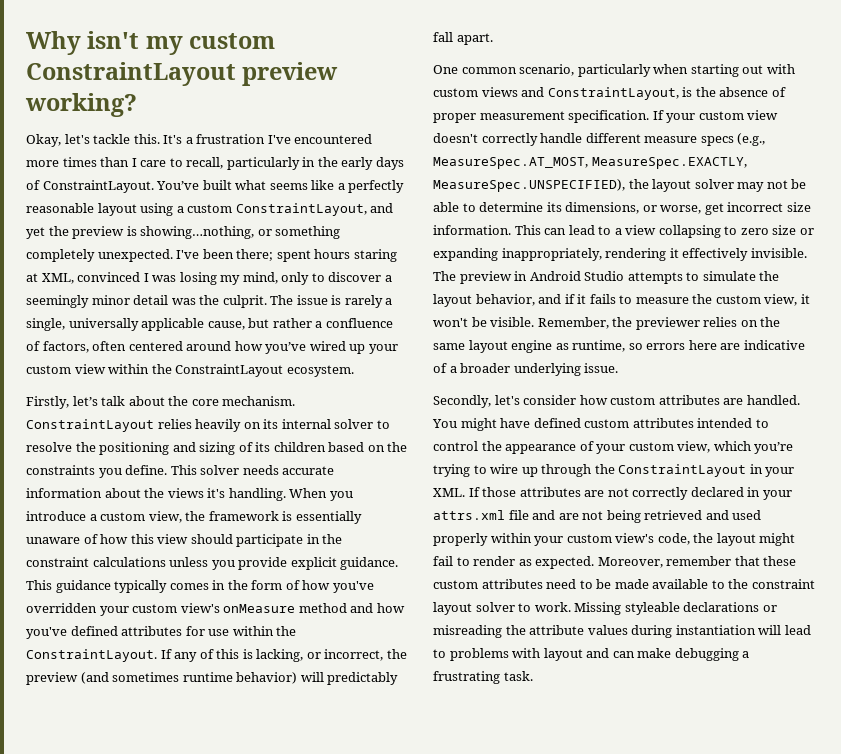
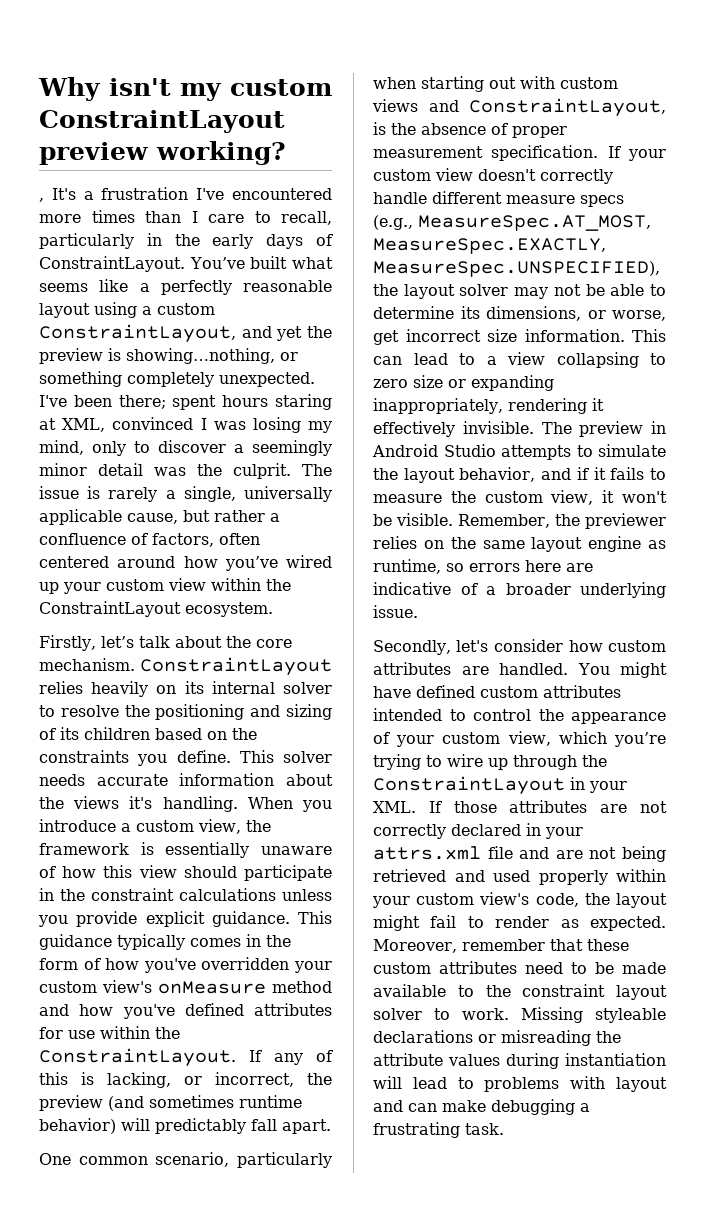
- Okay, let's tackle this. It's a frustration I've encountered more times than I care to recall, particularly in the early days of ConstraintLayout.
+ , It's a frustration I've encountered more times than I care to recall, particularly in the early days of ConstraintLayout.

